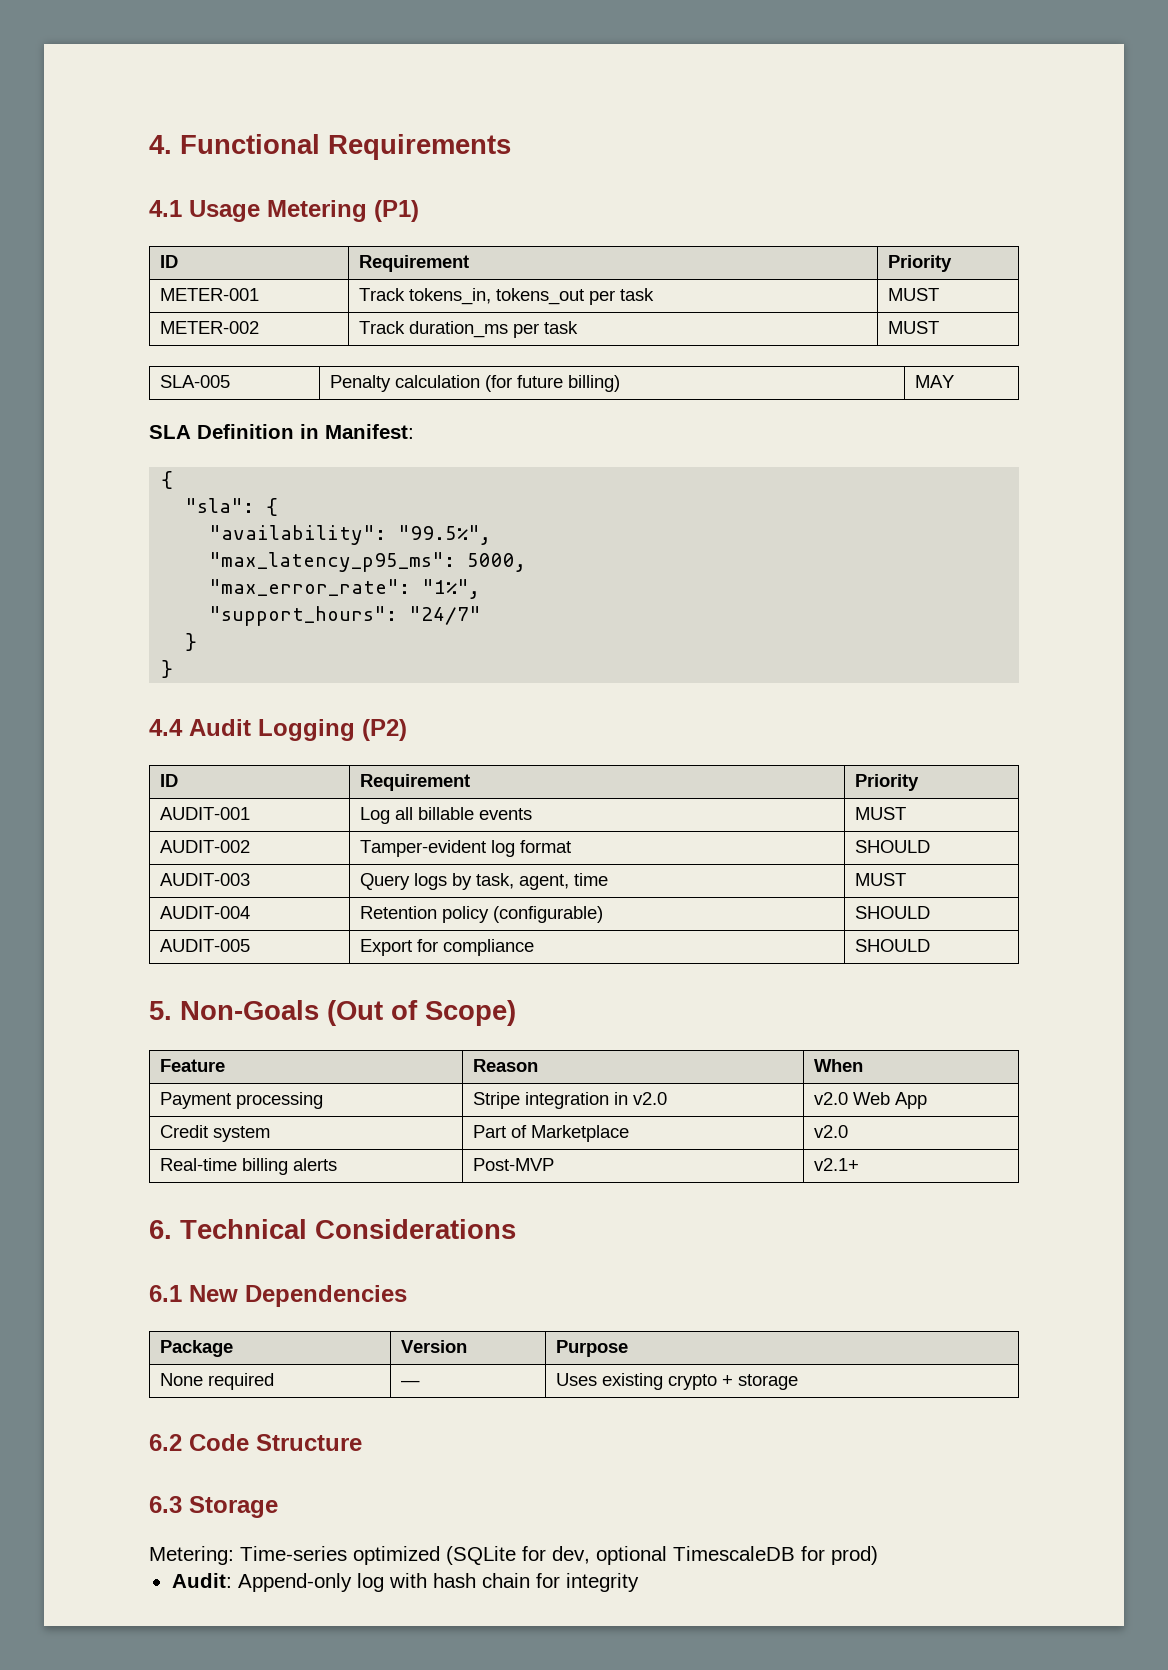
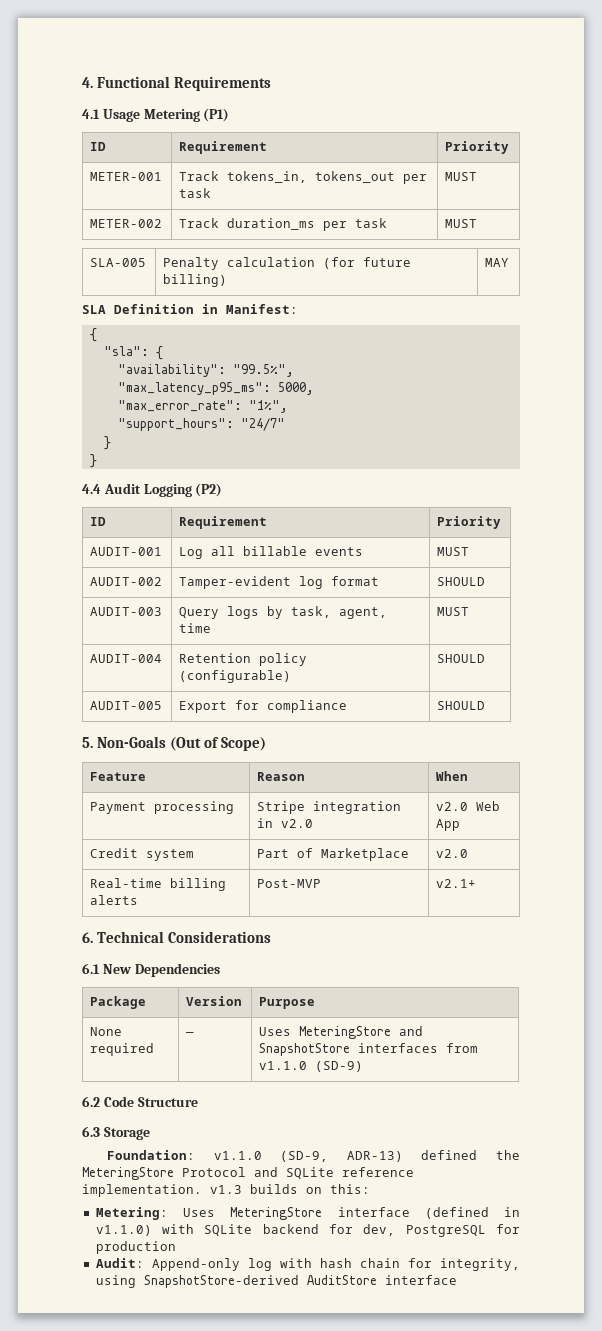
- None required | — | Uses existing crypto + storage
+ None required | — | Uses MeteringStore and SnapshotStore interfaces from v1.1.0 (SD-9)
- Metering: Time-series optimized (SQLite for dev, optional TimescaleDB for prod)
+ Foundation: v1.1.0 (SD-9, ADR-13) defined the MeteringStore Protocol and SQLite reference implementation. v1.3 builds on this:
+ Metering: Uses MeteringStore interface (defined in v1.1.0) with SQLite backend for dev, PostgreSQL for production
- Audit: Append-only log with hash chain for integrity
+ Audit: Append-only log with hash chain for integrity, using SnapshotStore-derived AuditStore interface

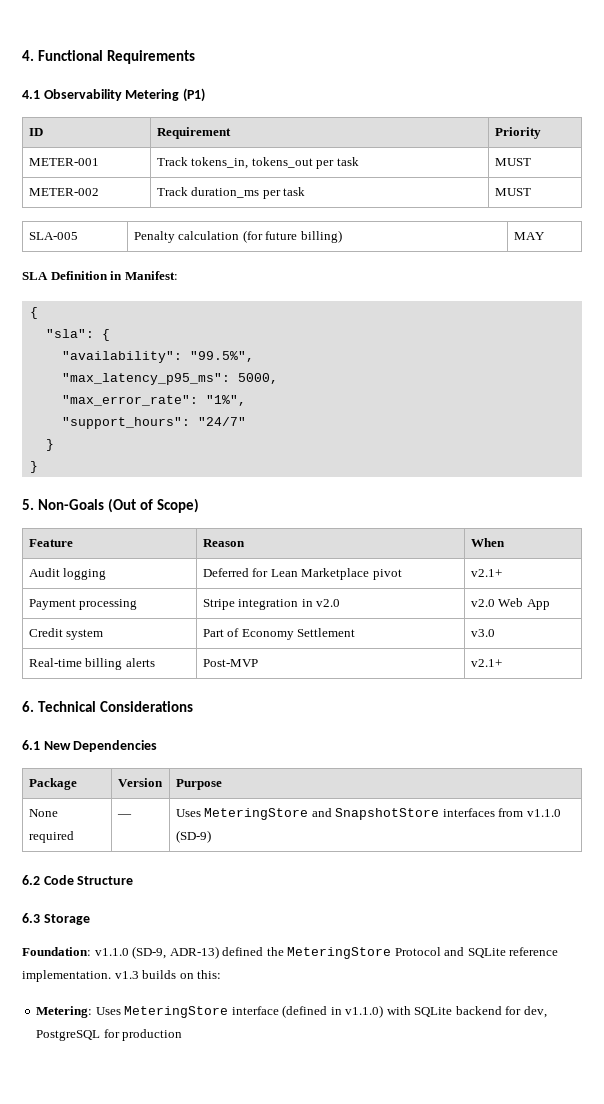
- 4.1 Usage Metering (P1)
+ 4.1 Observability Metering (P1)
- 4.4 Audit Logging (P2)
- ID | Requirement | Priority
- AUDIT-001 | Log all billable events | MUST
- AUDIT-002 | Tamper-evident log format | SHOULD
- AUDIT-003 | Query logs by task, agent, time | MUST
- AUDIT-004 | Retention policy (configurable) | SHOULD
- AUDIT-005 | Export for compliance | SHOULD
+ Audit logging | Deferred for Lean Marketplace pivot | v2.1+
- Credit system | Part of Marketplace | v2.0
+ Credit system | Part of Economy Settlement | v3.0
- Audit: Append-only log with hash chain for integrity, using SnapshotStore-derived AuditStore interface

